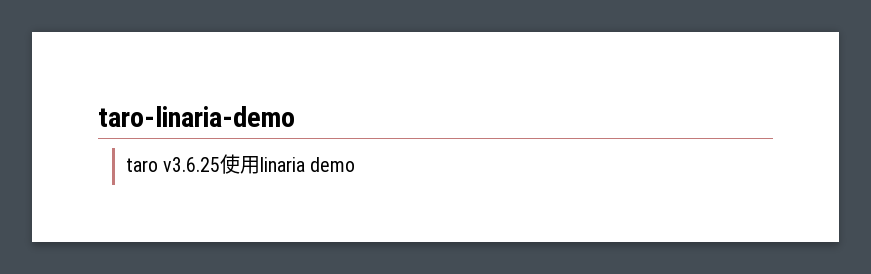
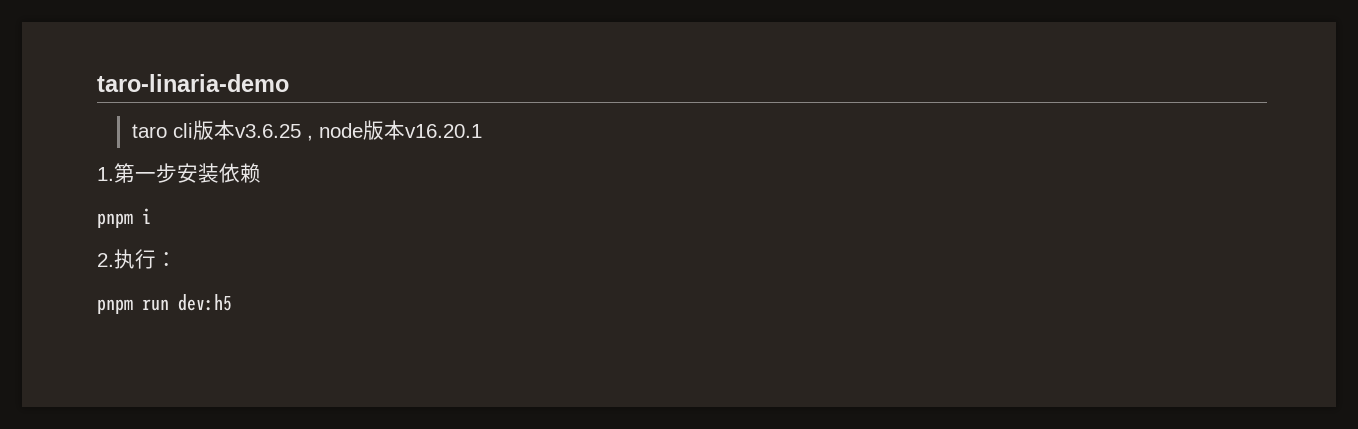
- taro v3.6.25使用linaria demo
+ taro cli版本v3.6.25 , node版本v16.20.1
+ 1.第一步安装依赖
+ pnpm i
+ 2.执行：
+ pnpm run dev:h5

